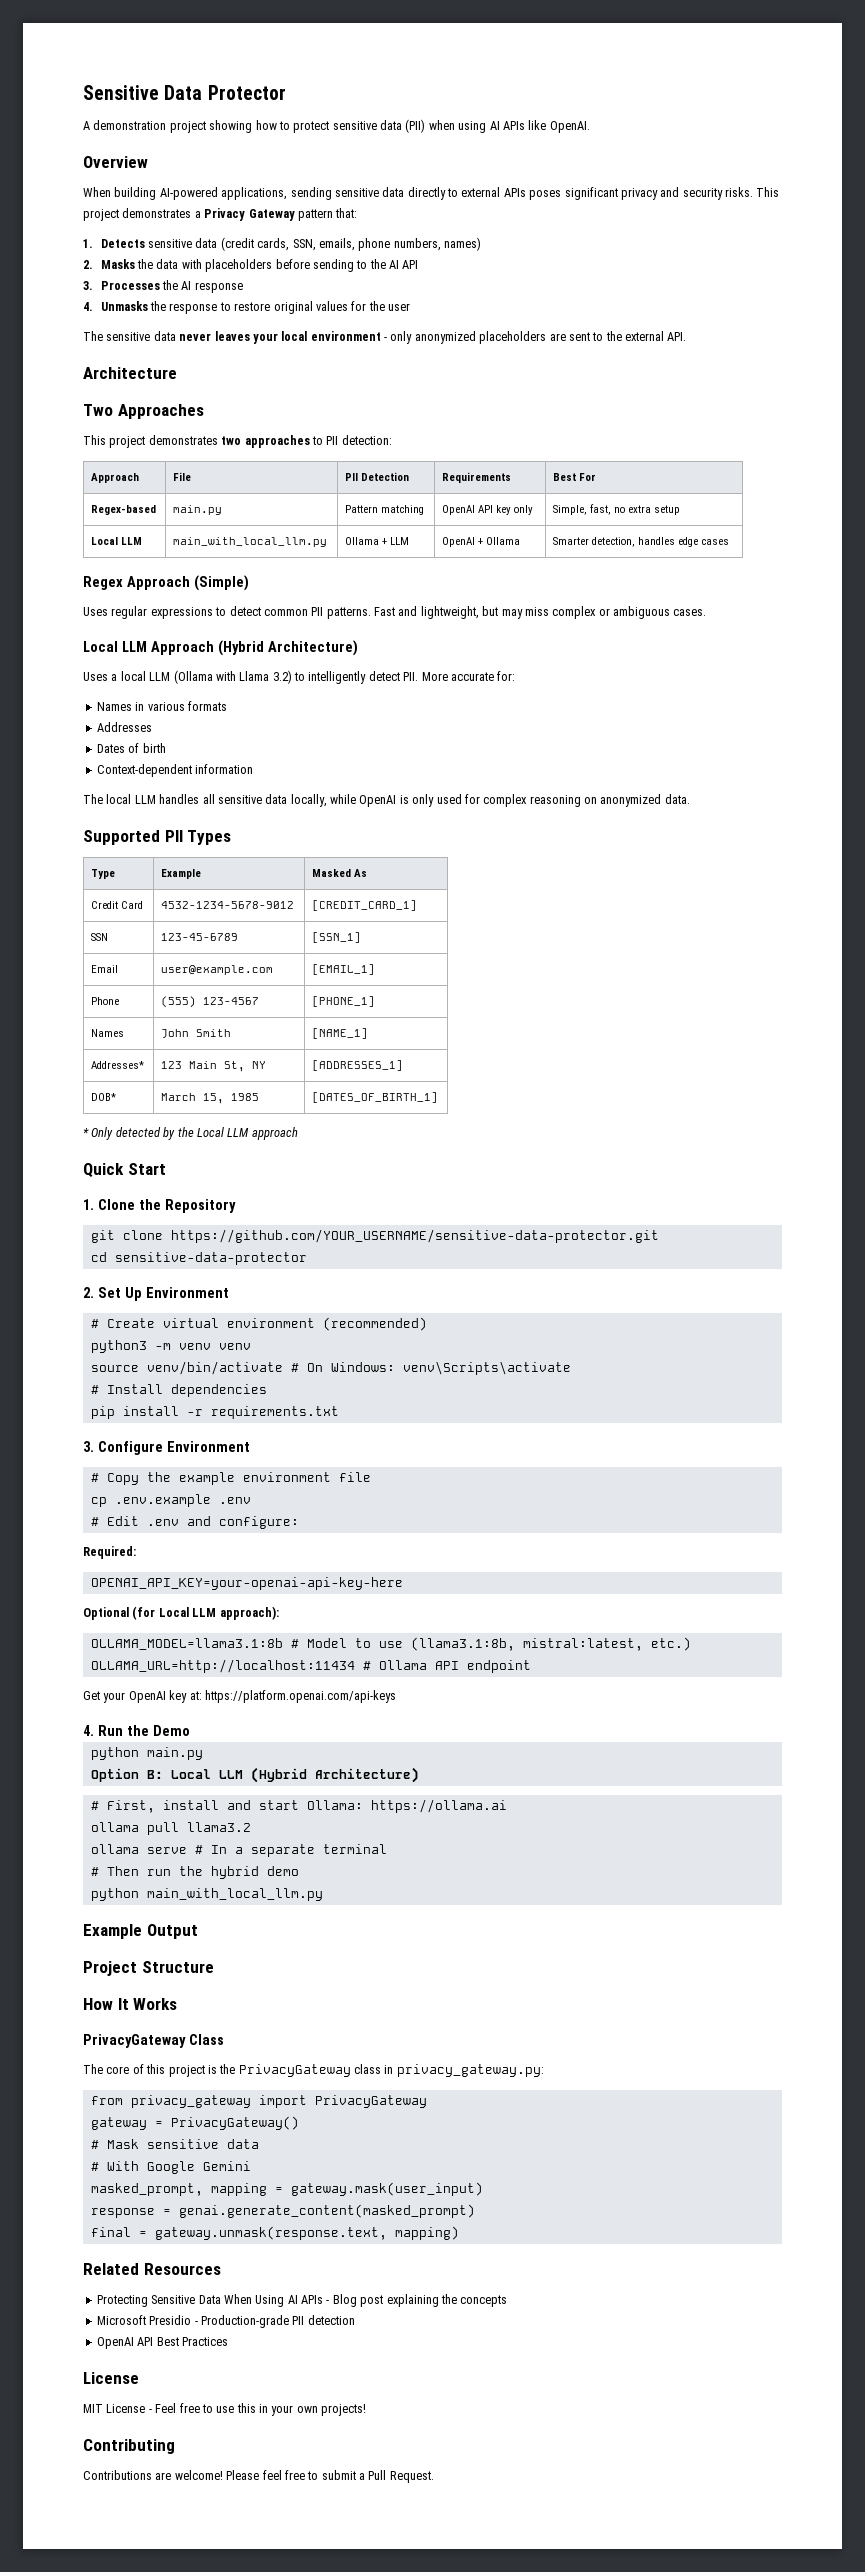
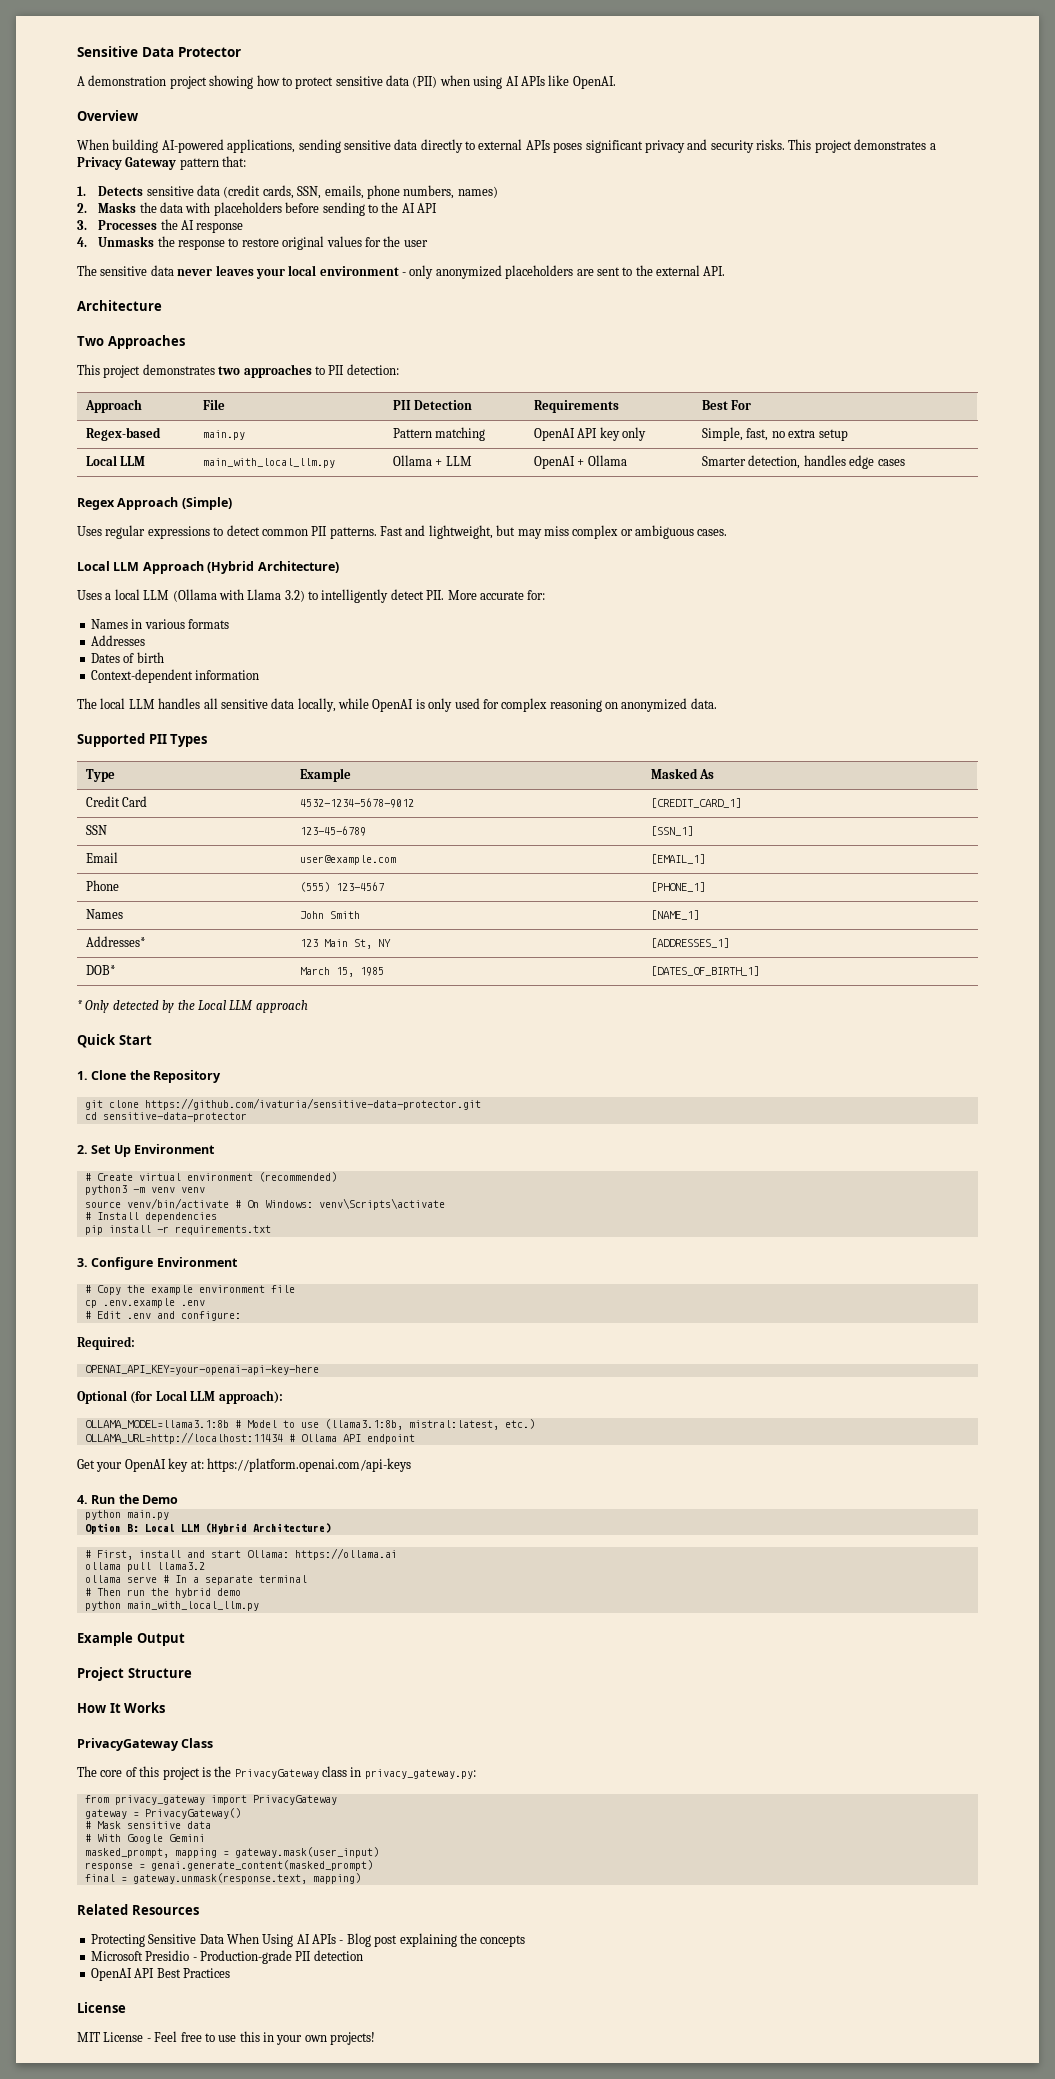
- git clone https://github.com/YOUR_USERNAME/sensitive-data-protector.git
+ git clone https://github.com/ivaturia/sensitive-data-protector.git
- Contributing
- Contributions are welcome! Please feel free to submit a Pull Request.

